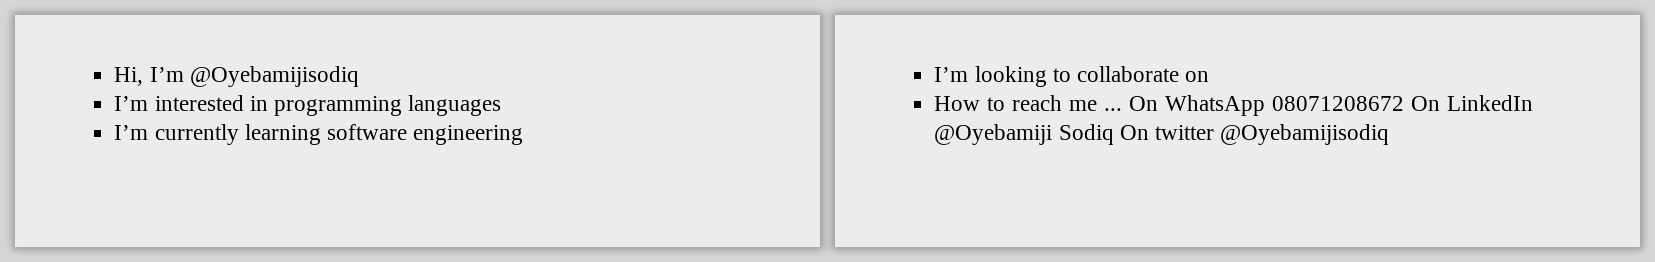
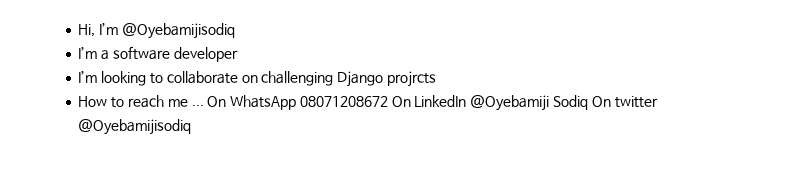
- I’m interested in programming languages
- I’m currently learning software engineering
+ I’m a software developer
- I’m looking to collaborate on
+ I’m looking to collaborate on challenging Django projrcts

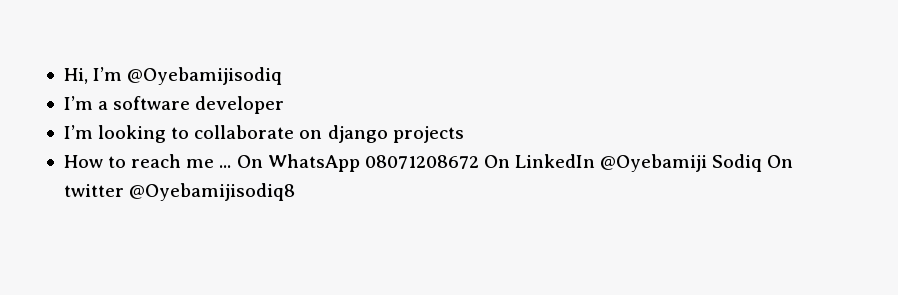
- I’m looking to collaborate on challenging Django projrcts
+ I’m looking to collaborate on django projects
- On WhatsApp 08071208672 On LinkedIn @Oyebamiji Sodiq On twitter @Oyebamijisodiq
+ On WhatsApp 08071208672 On LinkedIn @Oyebamiji Sodiq On twitter @Oyebamijisodiq8

